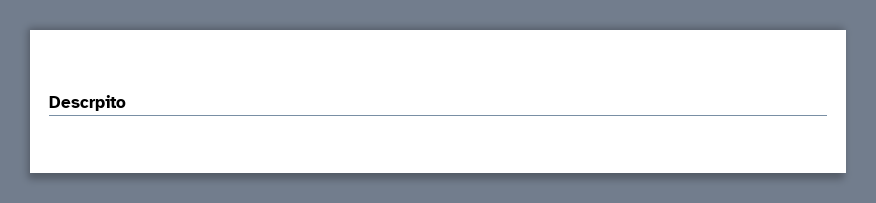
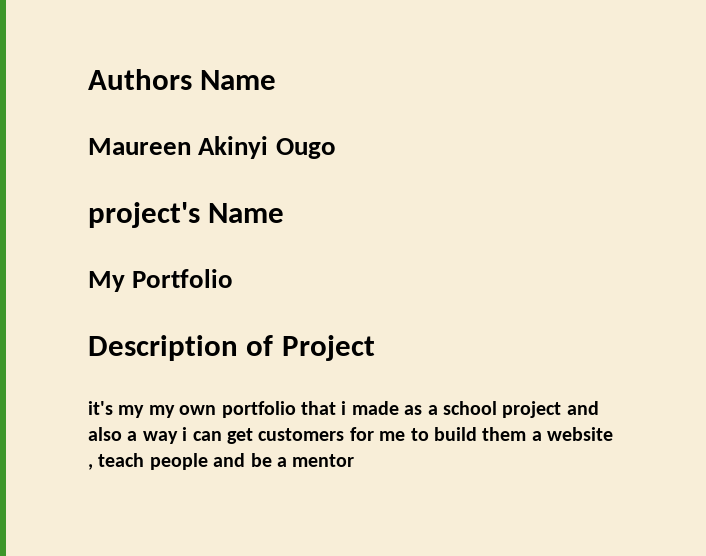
- Descrpito
+ Authors Name
+ Maureen Akinyi Ougo
+ project's Name
+ My Portfolio
+ Description of Project
+ it's my my own portfolio that i made as a school project and also a way i can get customers for me to build them a website , teach people and be a mentor

